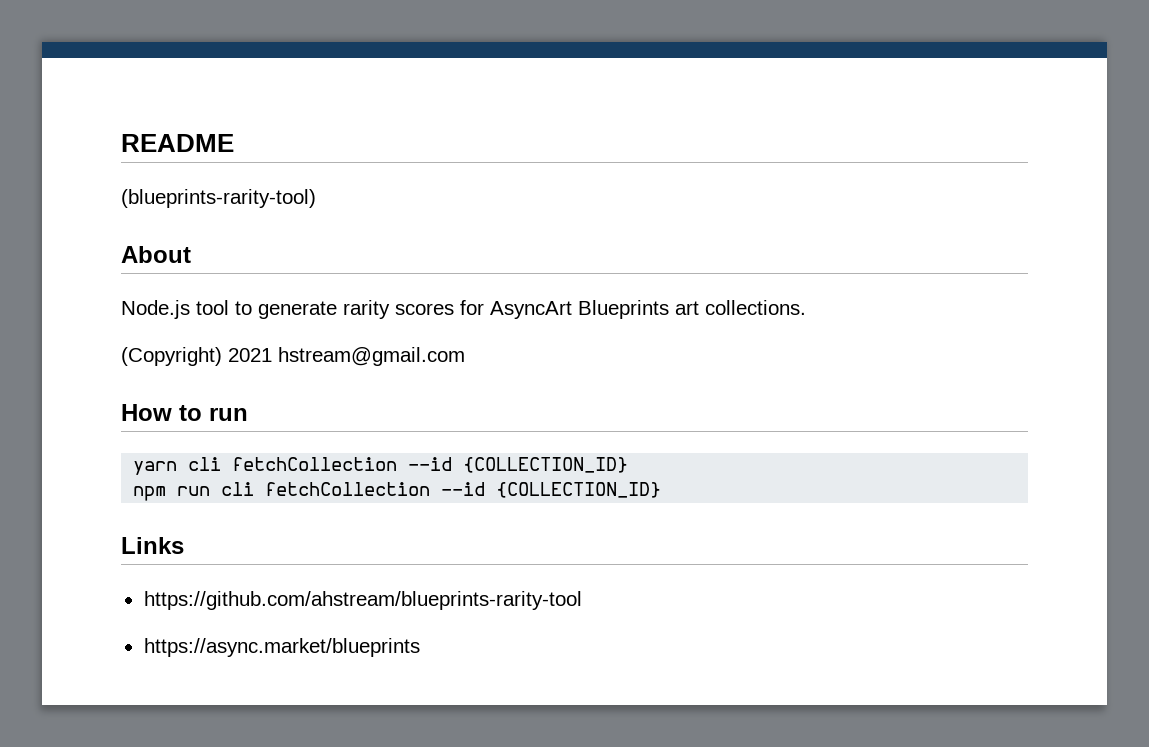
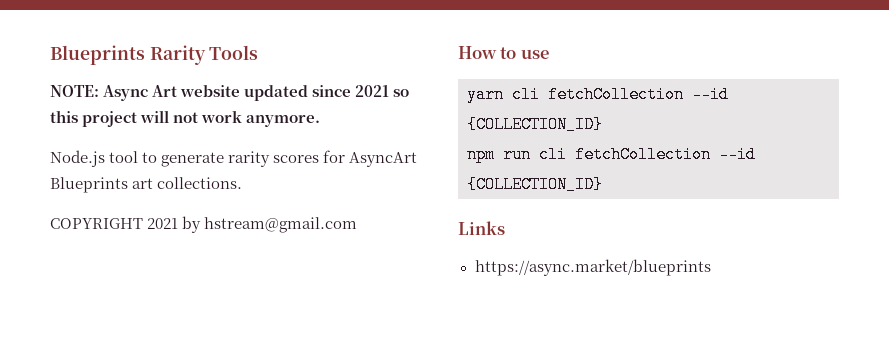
- README
- (blueprints-rarity-tool)
- About
+ Blueprints Rarity Tools
+ NOTE: Async Art website updated since 2021 so this project will not work anymore.
- (Copyright) 2021 hstream@gmail.com
+ COPYRIGHT 2021 by hstream@gmail.com
- How to run
+ How to use
- https://github.com/ahstream/blueprints-rarity-tool

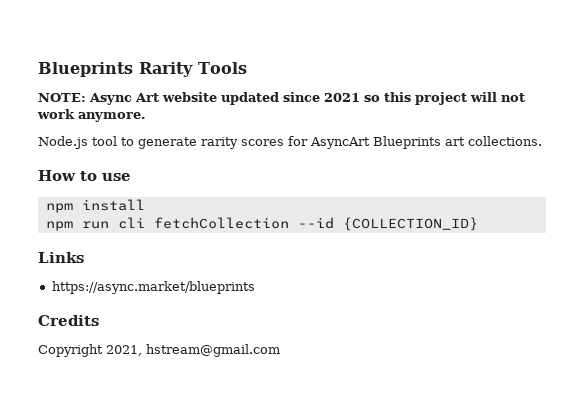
- COPYRIGHT 2021 by hstream@gmail.com
- yarn cli fetchCollection --id {COLLECTION_ID}
+ npm install
+ Credits
+ Copyright 2021, hstream@gmail.com

